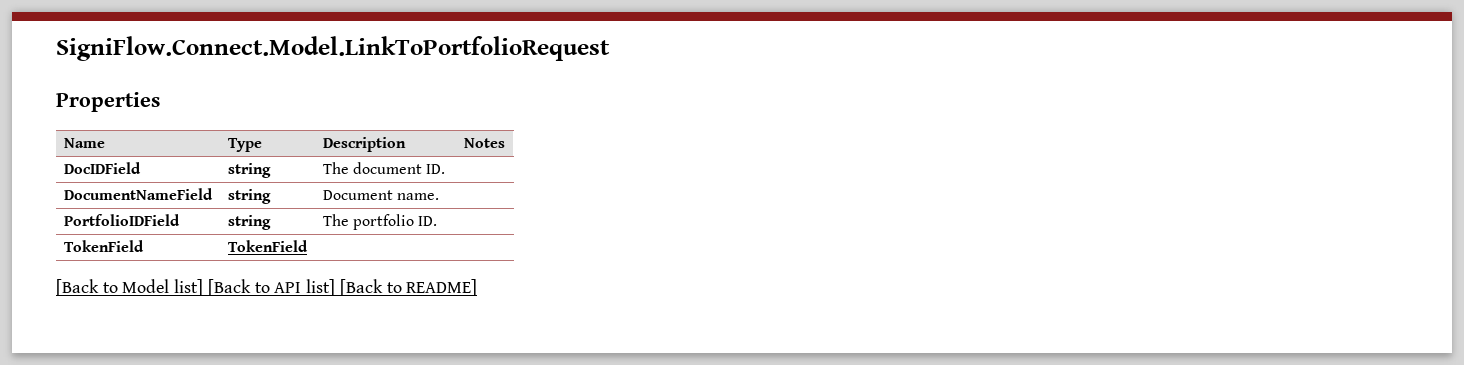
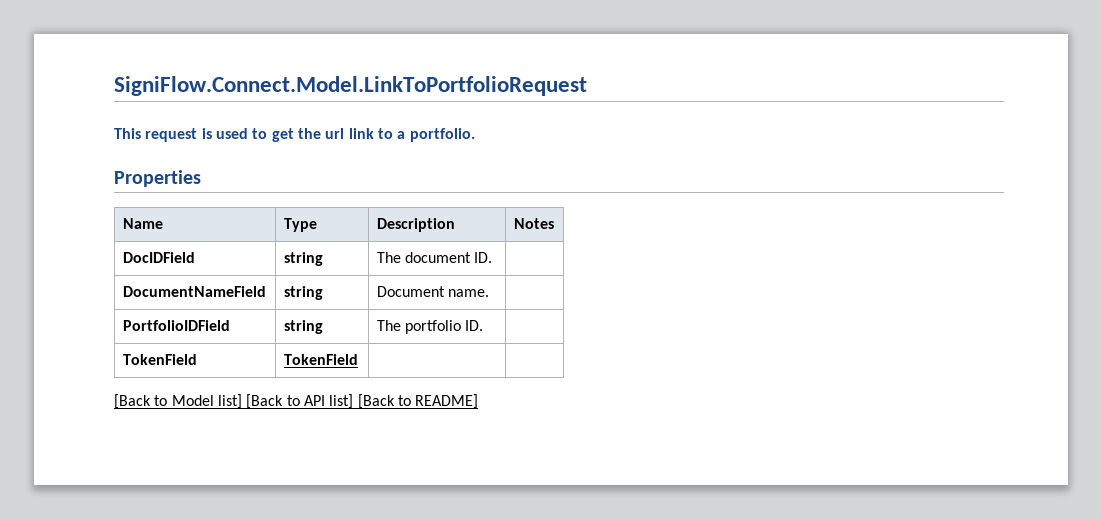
+ This request is used to get the url link to a portfolio.

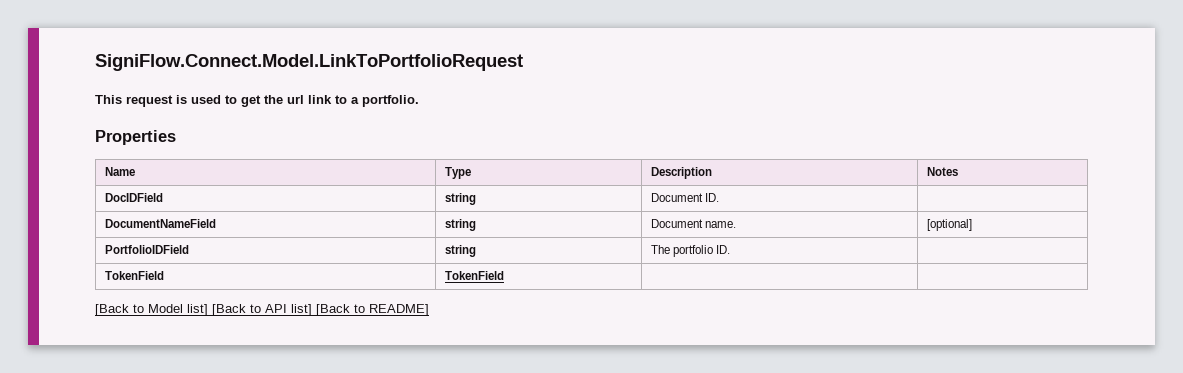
- DocIDField | string | The document ID. |
+ DocIDField | string | Document ID. |
- DocumentNameField | string | Document name. |
+ DocumentNameField | string | Document name. | [optional]

